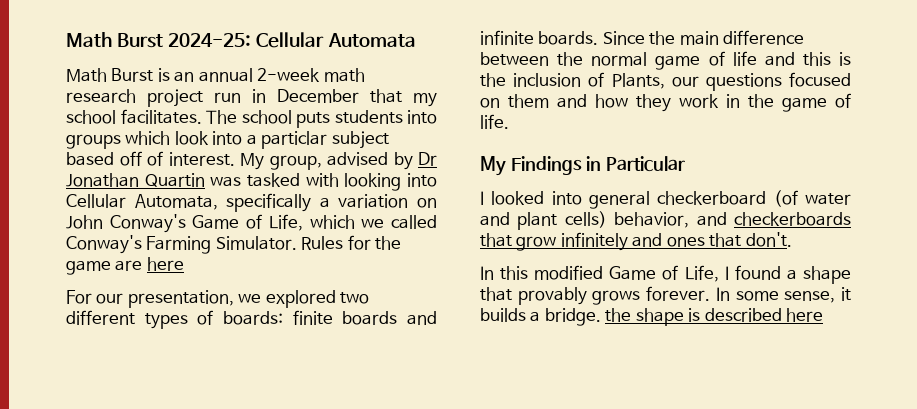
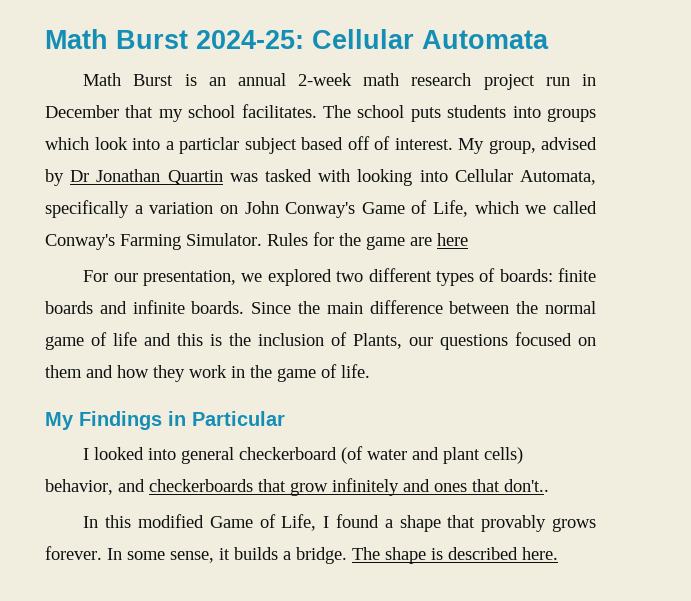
- I looked into general checkerboard (of water and plant cells) behavior, and checkerboards that grow infinitely and ones that don't.
+ I looked into general checkerboard (of water and plant cells) behavior, and checkerboards that grow infinitely and ones that don't..
- In some sense, it builds a bridge. the shape is described here
+ In some sense, it builds a bridge. The shape is described here.

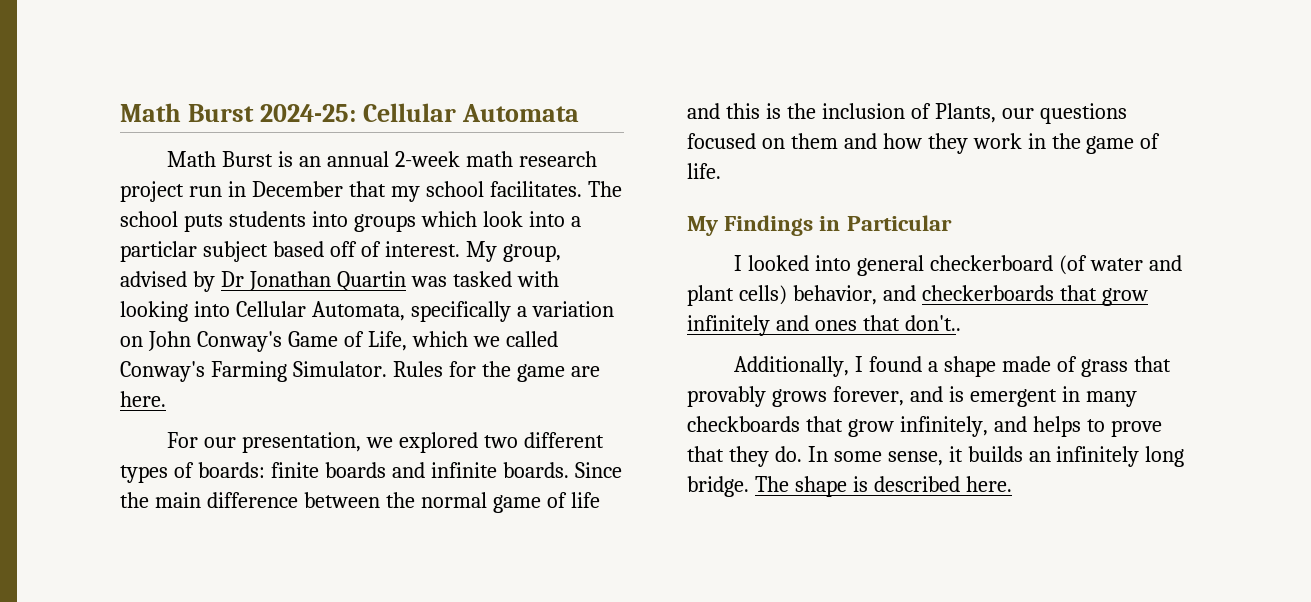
- Rules for the game are here
+ Rules for the game are here.
- In this modified Game of Life, I found a shape that provably grows forever.
+ Additionally, I found a shape made of grass that provably grows forever, and is emergent in many checkboards that grow infinitely, and helps to prove that they do.
- In some sense, it builds a bridge.
+ In some sense, it builds an infinitely long bridge.

